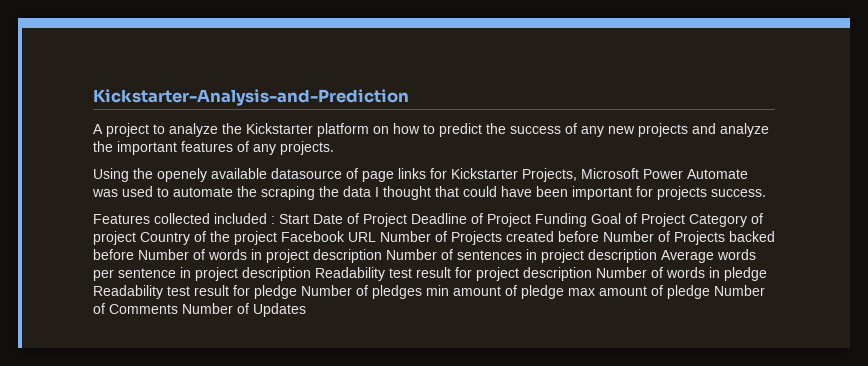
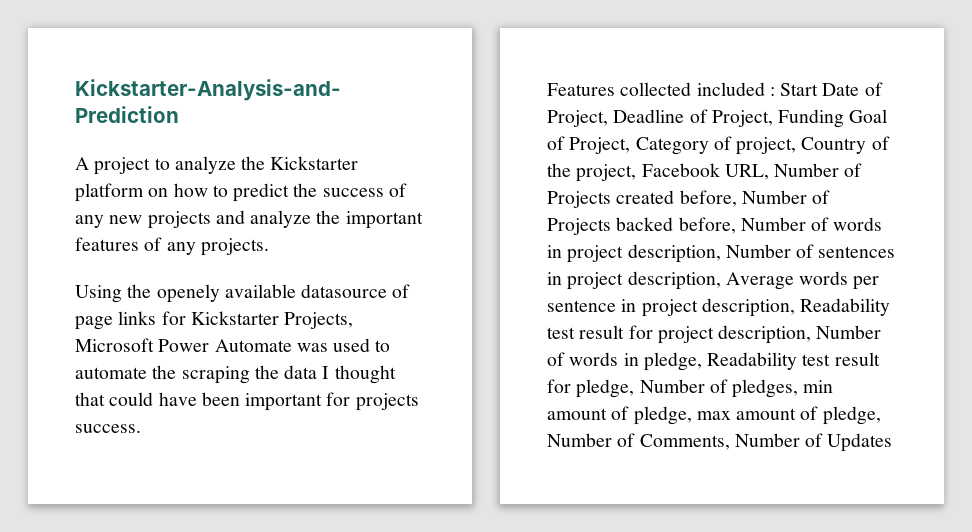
- Features collected included : Start Date of Project Deadline of Project Funding Goal of Project Category of project Country of the project Facebook URL Number of Projects created before Number of Projects backed before Number of words in project description Number of sentences in project description Average words per sentence in project description Readability test result for project description Number of words in pledge Readability test result for pledge Number of pledges min amount of pledge max amount of pledge Number of Comments Number of Updates
+ Features collected included : Start Date of Project, Deadline of Project, Funding Goal of Project, Category of project, Country of the project, Facebook URL, Number of Projects created before, Number of Projects backed before, Number of words in project description, Number of sentences in project description, Average words per sentence in project description, Readability test result for project description, Number of words in pledge, Readability test result for pledge, Number of pledges, min amount of pledge, max amount of pledge, Number of Comments, Number of Updates

